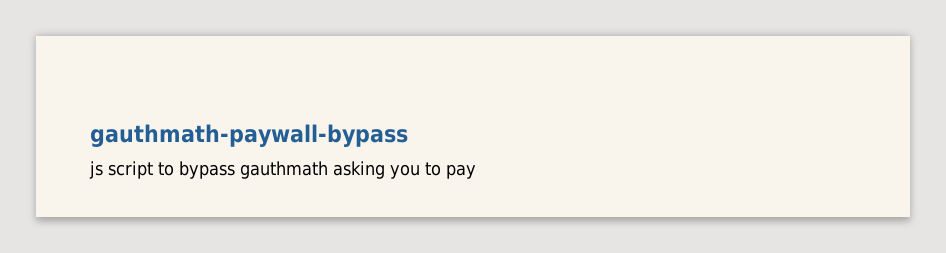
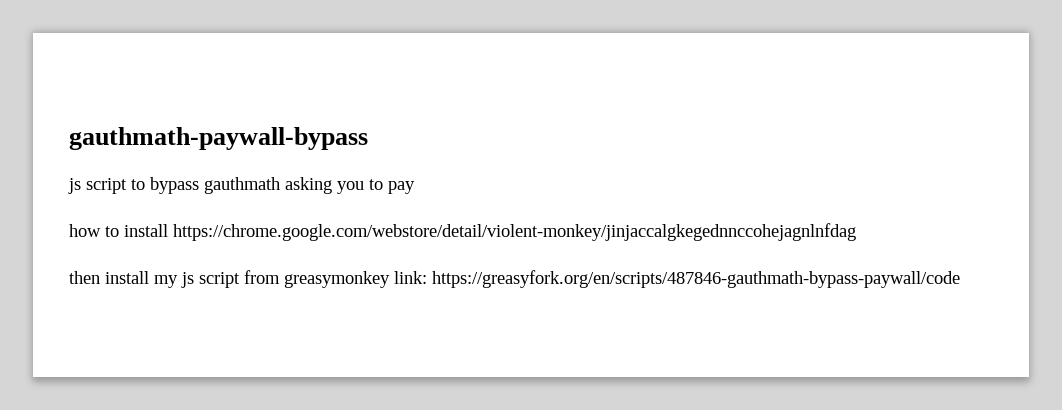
+ how to install https://chrome.google.com/webstore/detail/violent-monkey/jinjaccalgkegednnccohejagnlnfdag
+ then install my js script from greasymonkey link: https://greasyfork.org/en/scripts/487846-gauthmath-bypass-paywall/code

